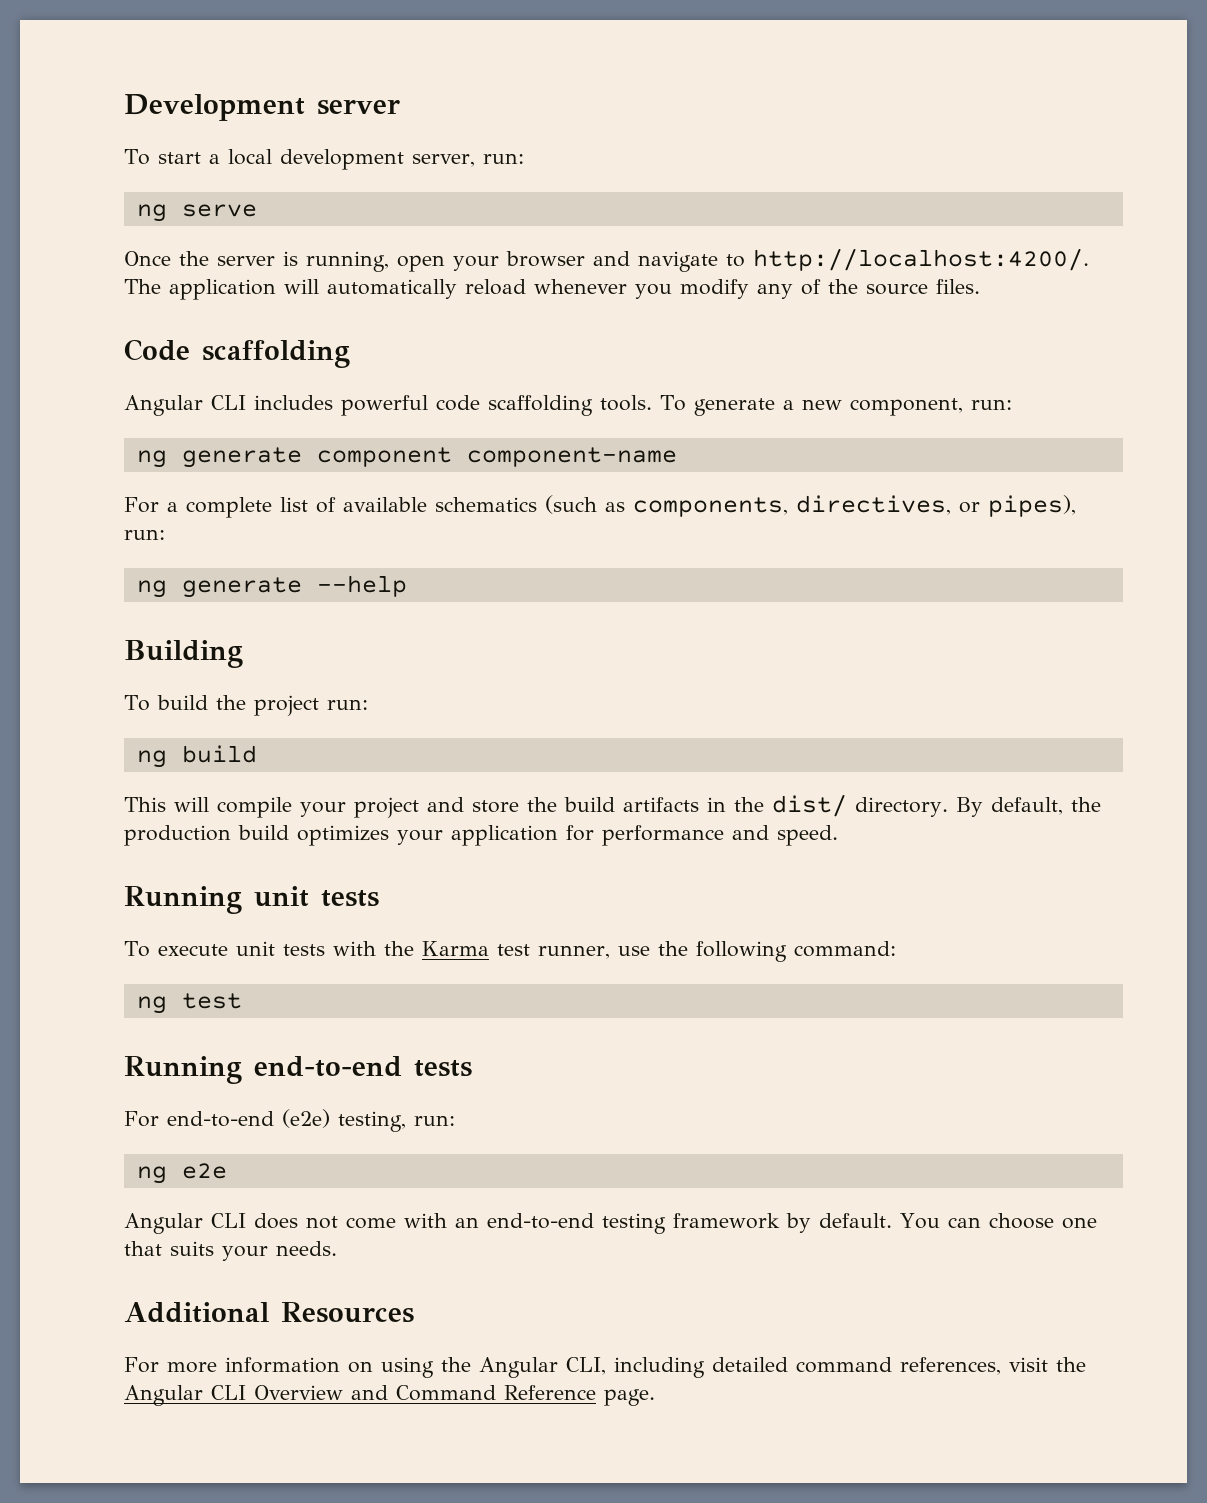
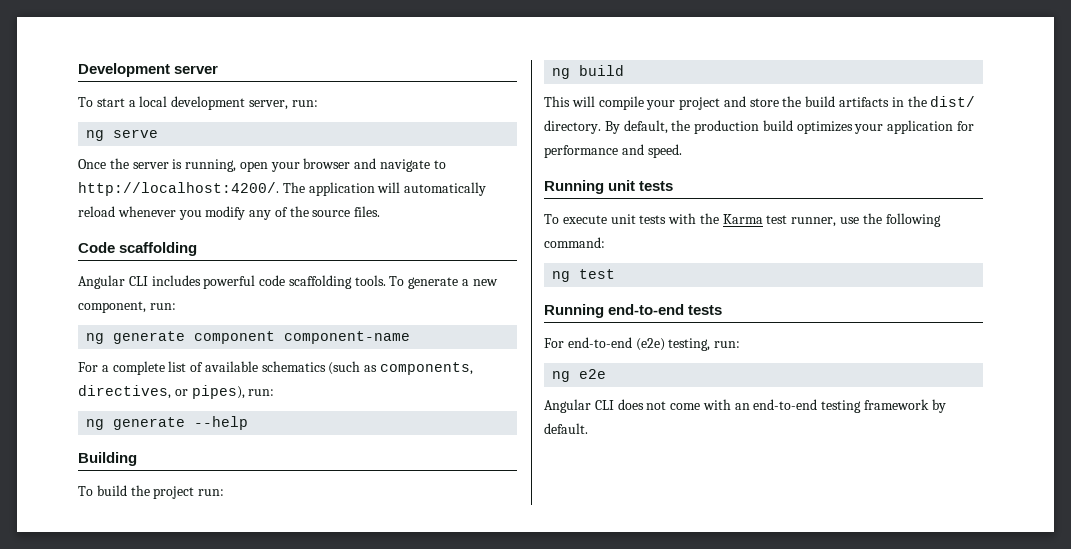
- You can choose one that suits your needs.
- Additional Resources
- For more information on using the Angular CLI, including detailed command references, visit the Angular CLI Overview and Command Reference page.

